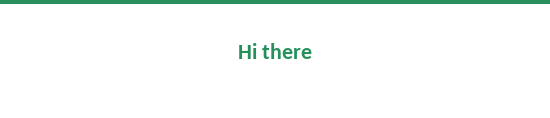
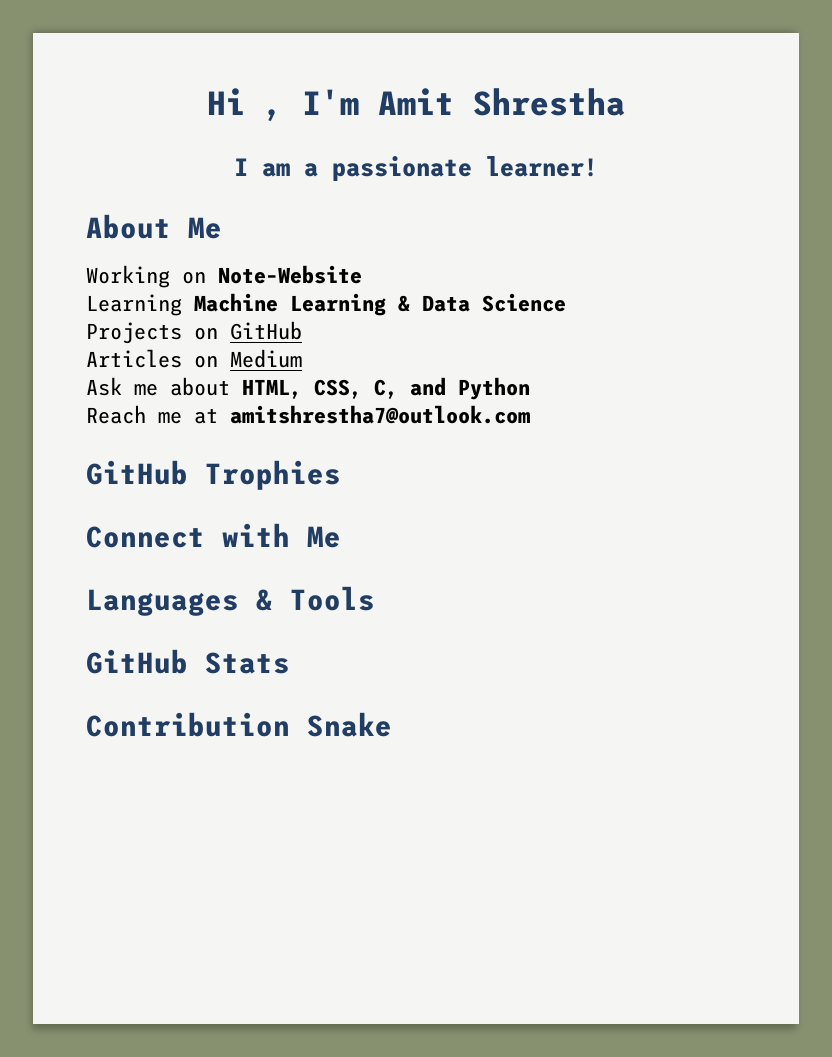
- Hi there
+ Hi , I'm Amit Shrestha
+ I am a passionate learner!
+ About Me
+ Working on Note–Website
+ Learning Machine Learning & Data Science
+ Projects on GitHub
+ Articles on Medium
+ Ask me about HTML, CSS, C, and Python
+ Reach me at amitshrestha7@outlook.com
+ GitHub Trophies
+ Connect with Me
+ Languages & Tools
+ GitHub Stats
+ Contribution Snake

